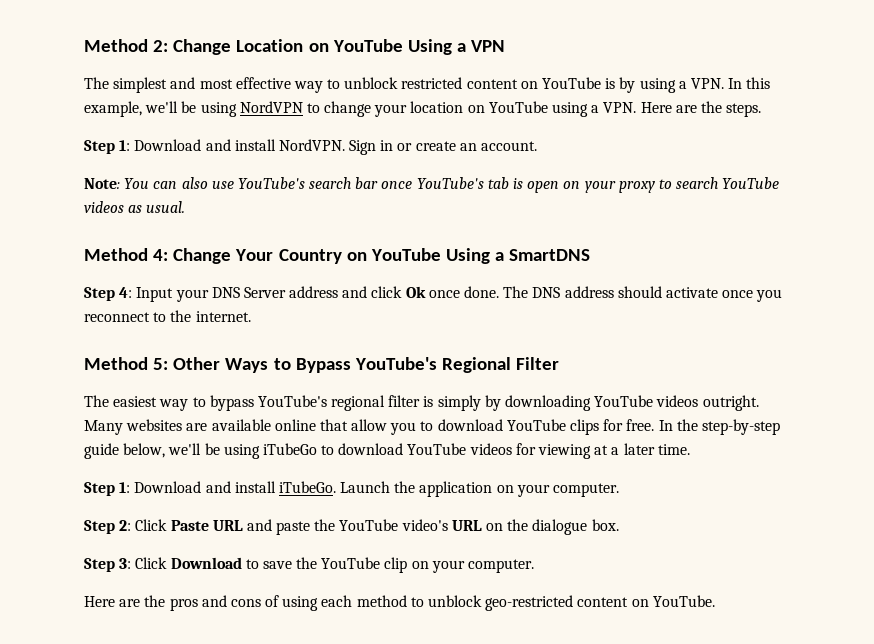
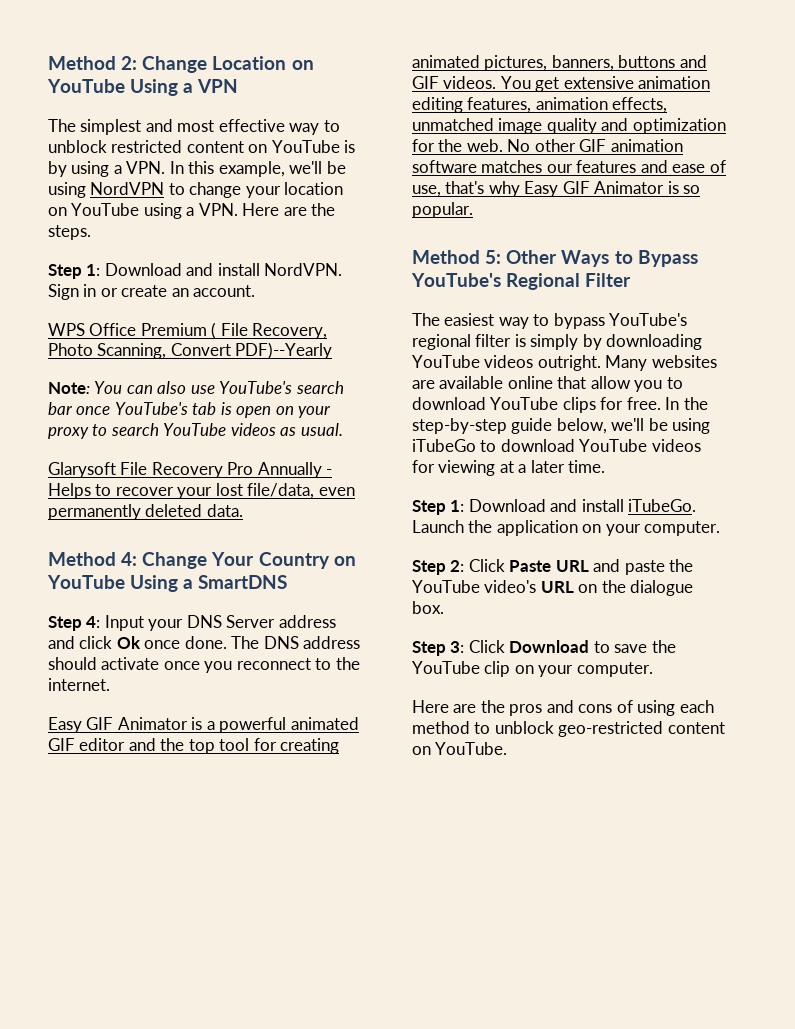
+ WPS Office Premium ( File Recovery, Photo Scanning, Convert PDF)--Yearly
+ Glarysoft File Recovery Pro Annually - Helps to recover your lost file/data, even permanently deleted data.
+ Easy GIF Animator is a powerful animated GIF editor and the top tool for creating animated pictures, banners, buttons and GIF videos. You get extensive animation editing features, animation effects, unmatched image quality and optimization for the web. No other GIF animation software matches our features and ease of use, that's why Easy GIF Animator is so popular.

